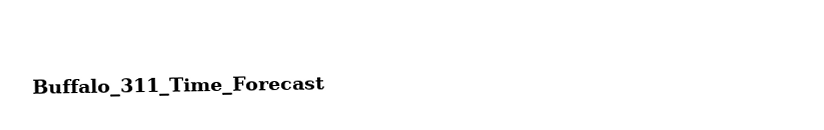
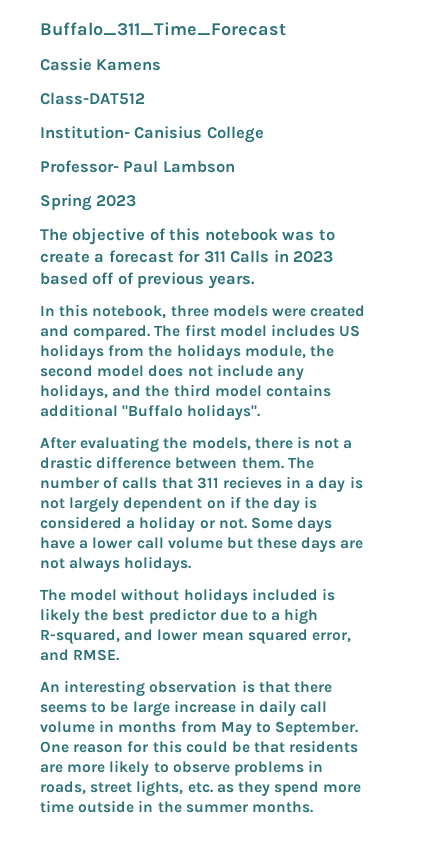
+ Cassie Kamens
+ Class-DAT512
+ Institution- Canisius College
+ Professor- Paul Lambson
+ Spring 2023
+ The objective of this notebook was to create a forecast for 311 Calls in 2023 based off of previous years.
+ In this notebook, three models were created and compared. The first model includes US holidays from the holidays module, the second model does not include any holidays, and the third model contains additional "Buffalo holidays".
+ After evaluating the models, there is not a drastic difference between them. The number of calls that 311 recieves in a day is not largely dependent on if the day is considered a holiday or not. Some days have a lower call volume but these days are not always holidays.
+ The model without holidays included is likely the best predictor due to a high R-squared, and lower mean squared error, and RMSE.
+ An interesting observation is that there seems to be large increase in daily call volume in months from May to September. One reason for this could be that residents are more likely to observe problems in roads, street lights, etc. as they spend more time outside in the summer months.

